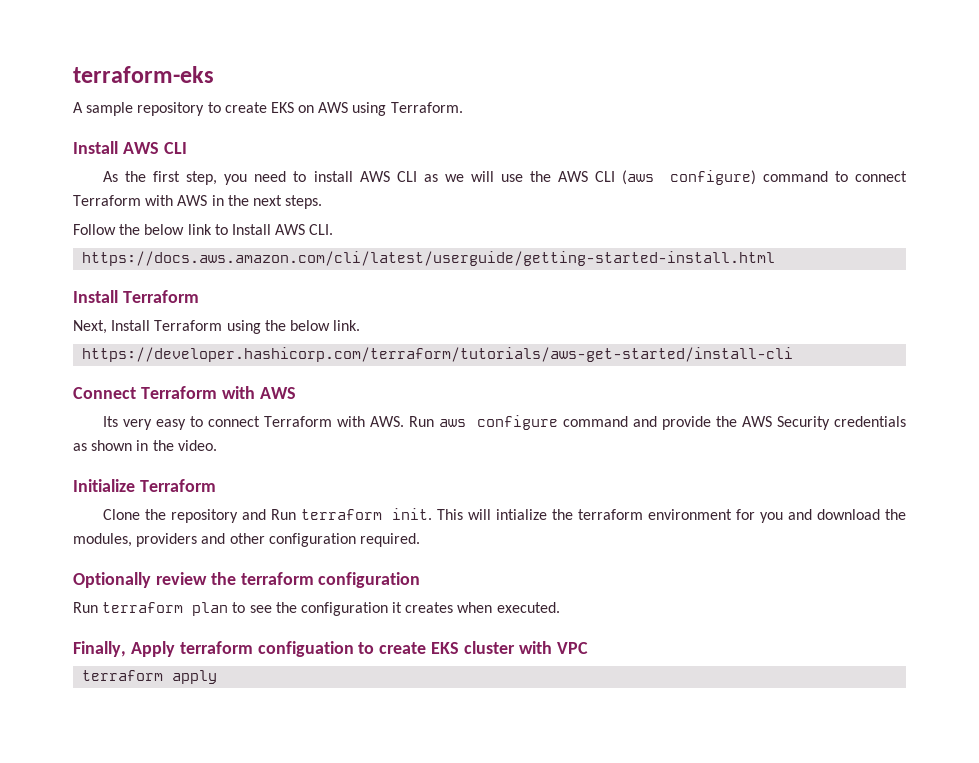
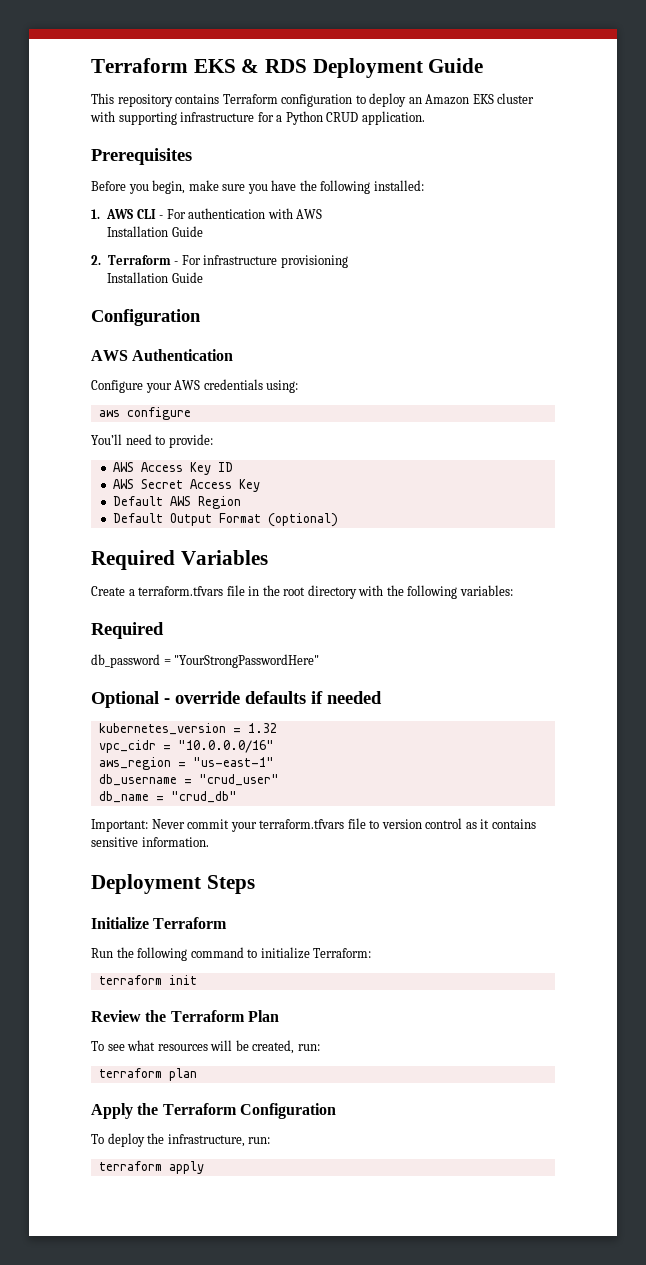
- terraform-eks
- A sample repository to create EKS on AWS using Terraform.
- Install AWS CLI
- As the first step, you need to install AWS CLI as we will use the AWS CLI (aws configure) command to connect Terraform with AWS in the next steps.
- Follow the below link to Install AWS CLI.
- https://docs.aws.amazon.com/cli/latest/userguide/getting-started-install.html
- Install Terraform
- Next, Install Terraform using the below link.
- https://developer.hashicorp.com/terraform/tutorials/aws-get-started/install-cli
- Connect Terraform with AWS
- Its very easy to connect Terraform with AWS. Run aws configure command and provide the AWS Security credentials as shown in the video.
+ Terraform EKS & RDS Deployment Guide
+ This repository contains Terraform configuration to deploy an Amazon EKS cluster with supporting infrastructure for a Python CRUD application.
+ Prerequisites
+ Before you begin, make sure you have the following installed:
+ 1. AWS CLI - For authentication with AWS
+ Installation Guide
+ 2. Terraform - For infrastructure provisioning
+ Installation Guide
+ Configuration
+ AWS Authentication
+ Configure your AWS credentials using:
+ aws configure
+ You’ll need to provide:
+ AWS Access Key ID
+ AWS Secret Access Key
+ Default AWS Region
+ Default Output Format (optional)
+ Required Variables
+ Create a terraform.tfvars file in the root directory with the following variables:
+ Required
+ db_password = "YourStrongPasswordHere"
+ Optional - override defaults if needed
+ kubernetes_version = 1.32
+ vpc_cidr = "10.0.0.0/16"
+ aws_region = "us-east-1"
+ db_username = "crud_user"
+ db_name = "crud_db"
+ Important: Never commit your terraform.tfvars file to version control as it contains sensitive information.
+ Deployment Steps
  Initialize Terraform
- Clone the repository and Run terraform init. This will intialize the terraform environment for you and download the modules, providers and other configuration required.
- Optionally review the terraform configuration
- Run terraform plan to see the configuration it creates when executed.
- Finally, Apply terraform configuation to create EKS cluster with VPC
+ Run the following command to initialize Terraform:
+ terraform init
+ Review the Terraform Plan
+ To see what resources will be created, run:
+ terraform plan
+ Apply the Terraform Configuration
+ To deploy the infrastructure, run:

